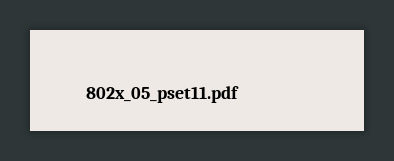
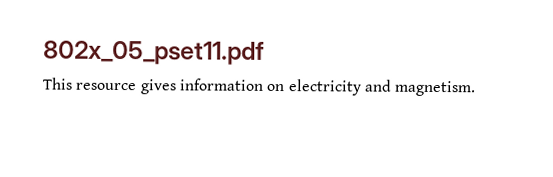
+ This resource gives information on electricity and magnetism.

